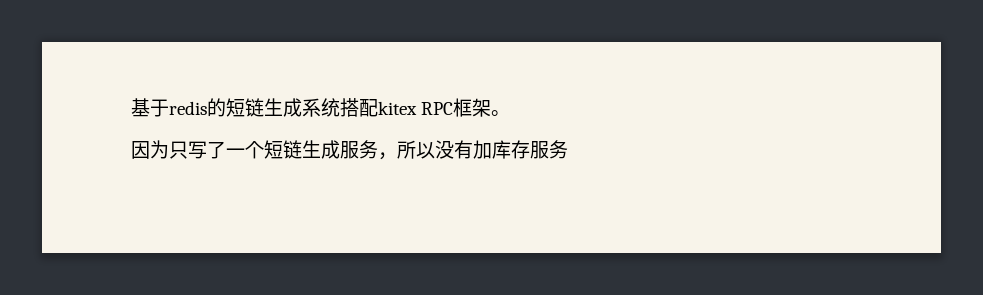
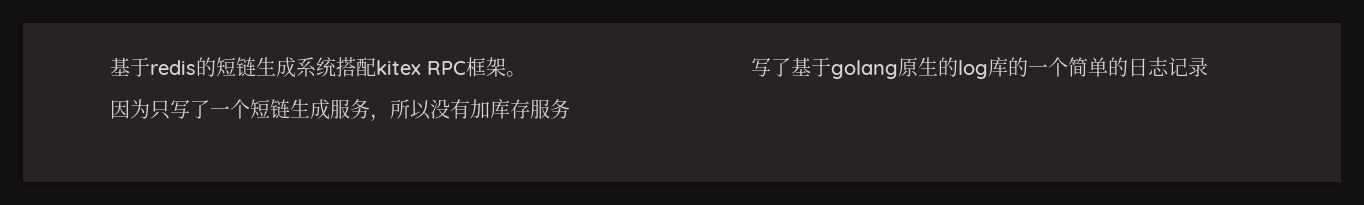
+ 写了基于golang原生的log库的一个简单的日志记录

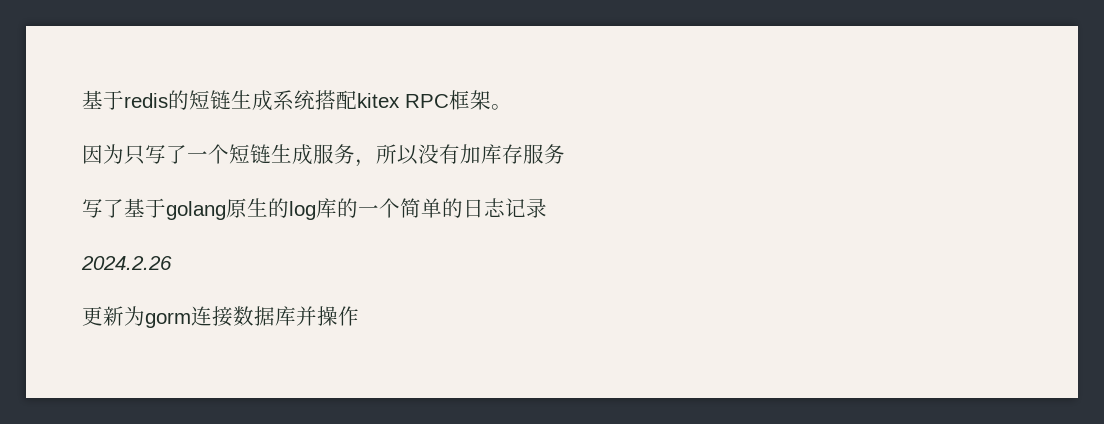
+ 2024.2.26
+ 更新为gorm连接数据库并操作

